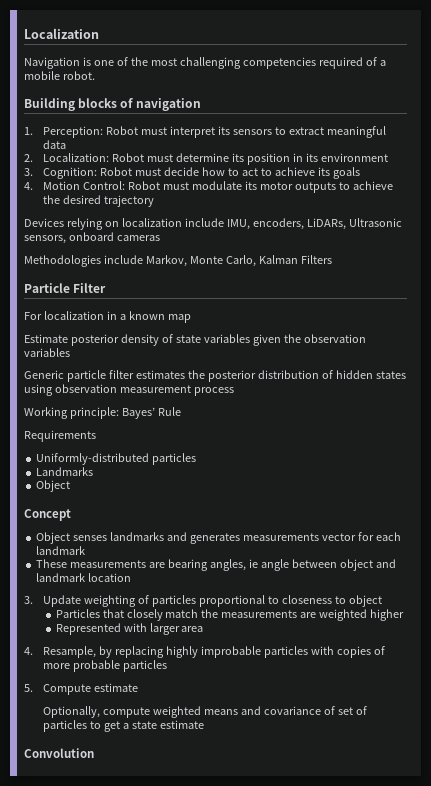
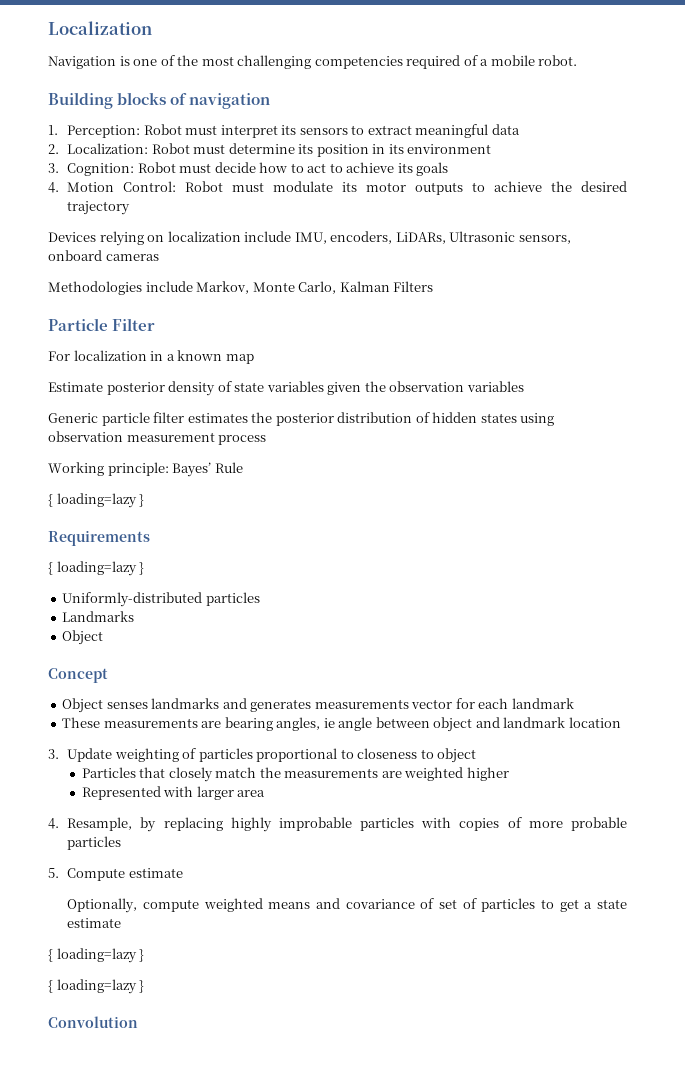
  Working principle: Bayes’ Rule
+ { loading=lazy }
  Requirements
+ { loading=lazy }
  Optionally, compute weighted means and covariance of set of particles to get a state estimate
+ { loading=lazy }
+ { loading=lazy }

